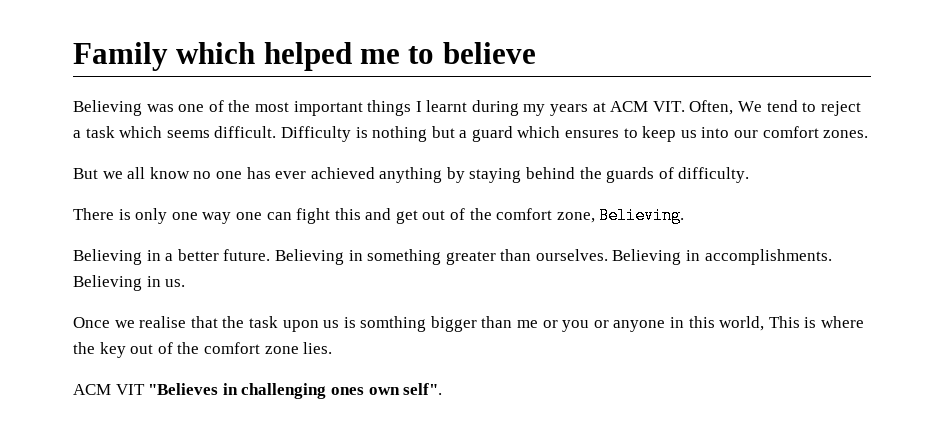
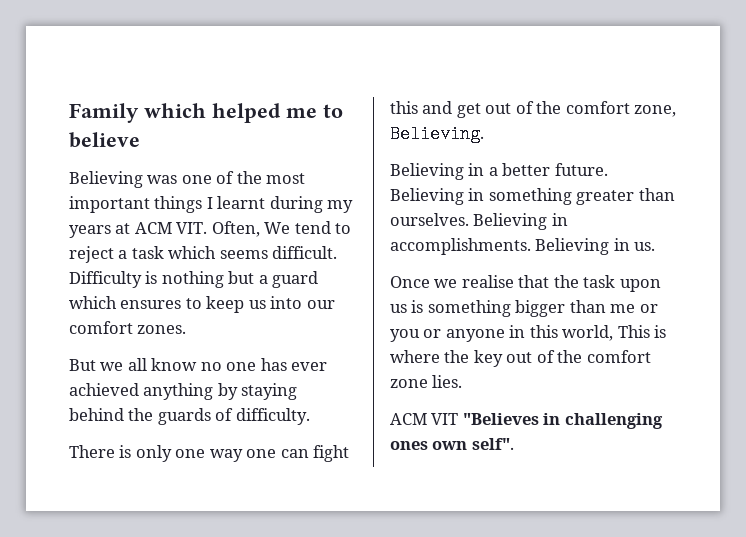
- Once we realise that the task upon us is somthing bigger than me or you or anyone in this world, This is where the key out of the comfort zone lies.
+ Once we realise that the task upon us is something bigger than me or you or anyone in this world, This is where the key out of the comfort zone lies.

